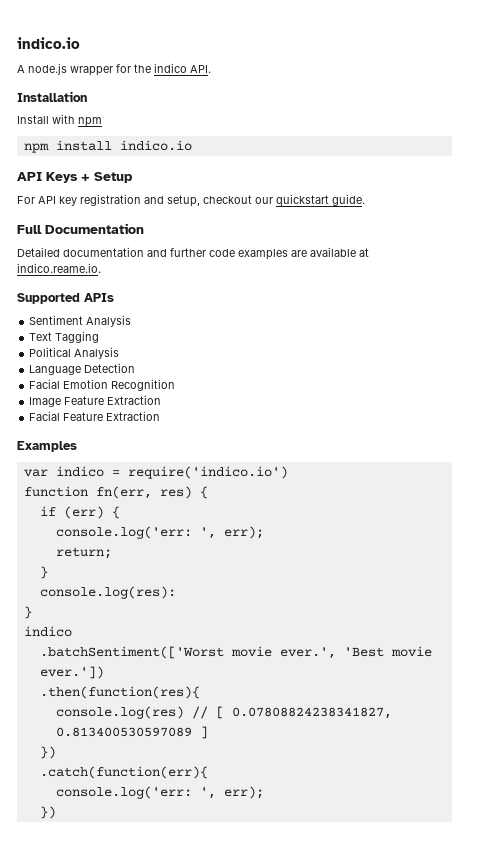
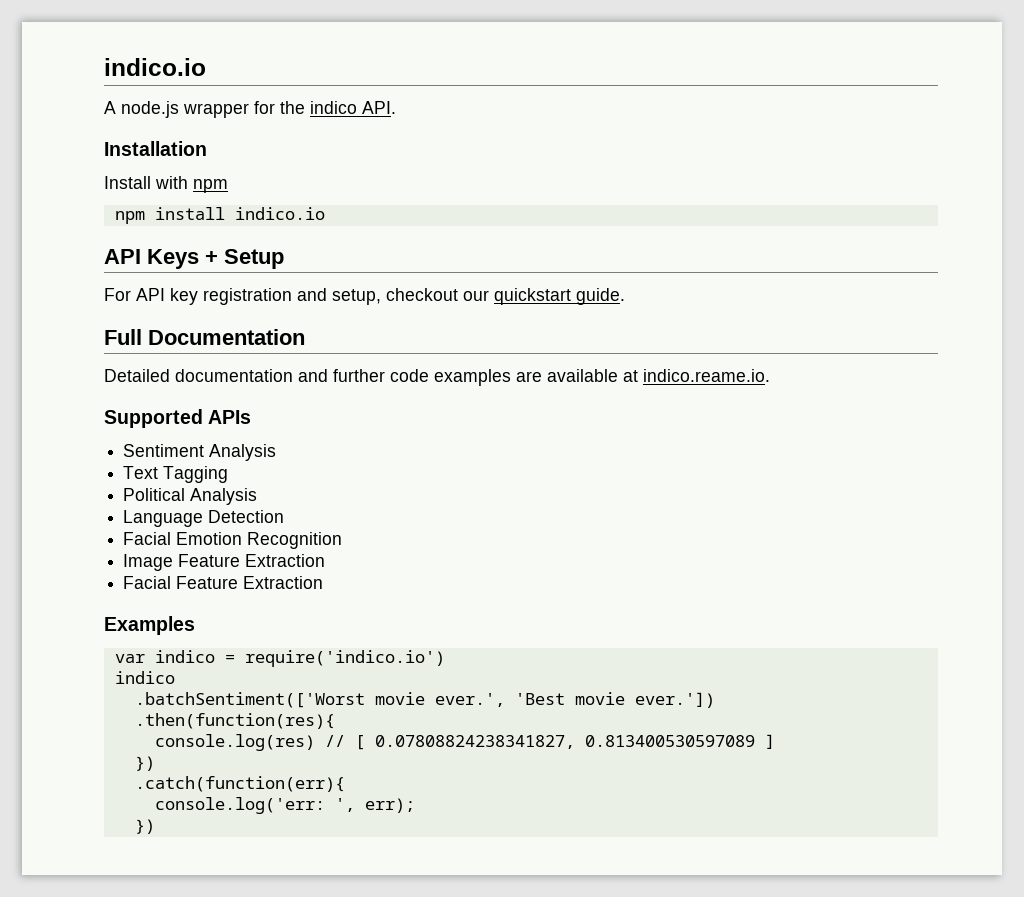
- function fn(err, res) {
- if (err) {
- console.log('err: ', err);
- return;
- }
- console.log(res):
- }

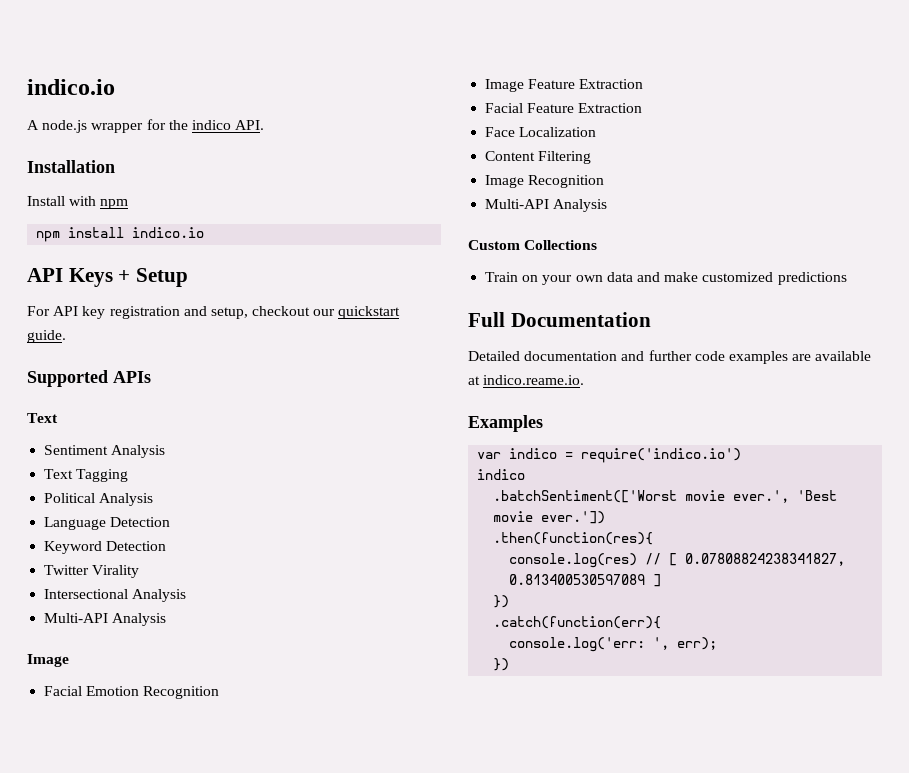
+ Supported APIs
+ Text
+ Sentiment Analysis
+ Text Tagging
+ Political Analysis
+ Language Detection
+ Keyword Detection
+ Twitter Virality
+ Intersectional Analysis
+ Multi-API Analysis
+ Image
+ Facial Emotion Recognition
+ Image Feature Extraction
+ Facial Feature Extraction
+ Face Localization
+ Content Filtering
+ Image Recognition
+ Multi-API Analysis
+ Custom Collections
+ Train on your own data and make customized predictions
- Supported APIs
- Sentiment Analysis
- Text Tagging
- Political Analysis
- Language Detection
- Facial Emotion Recognition
- Image Feature Extraction
- Facial Feature Extraction

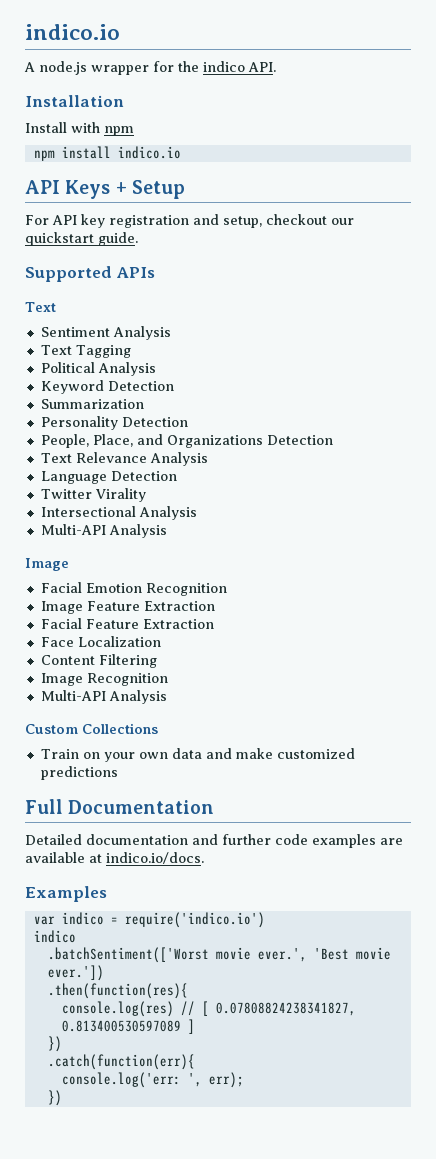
+ Keyword Detection
+ Summarization
+ Personality Detection
+ People, Place, and Organizations Detection
+ Text Relevance Analysis
  Language Detection
- Keyword Detection
- Detailed documentation and further code examples are available at indico.reame.io.
+ Detailed documentation and further code examples are available at indico.io/docs.

